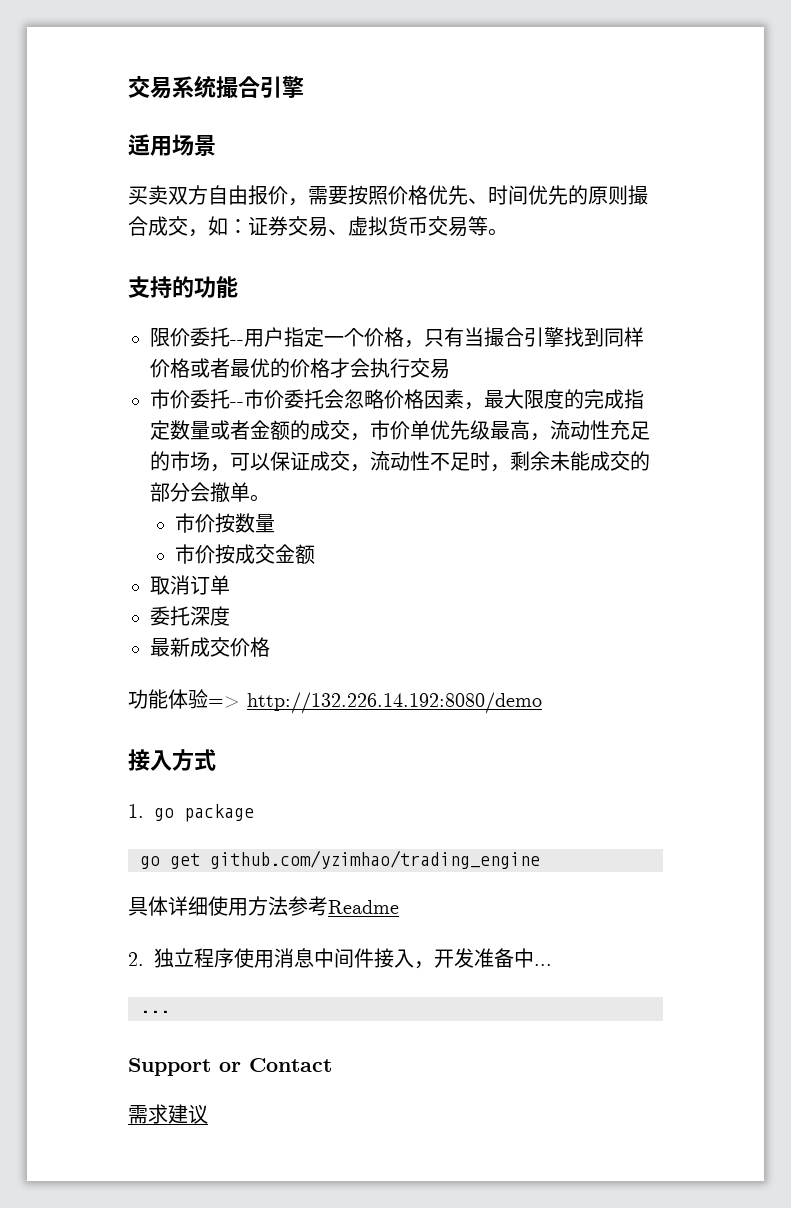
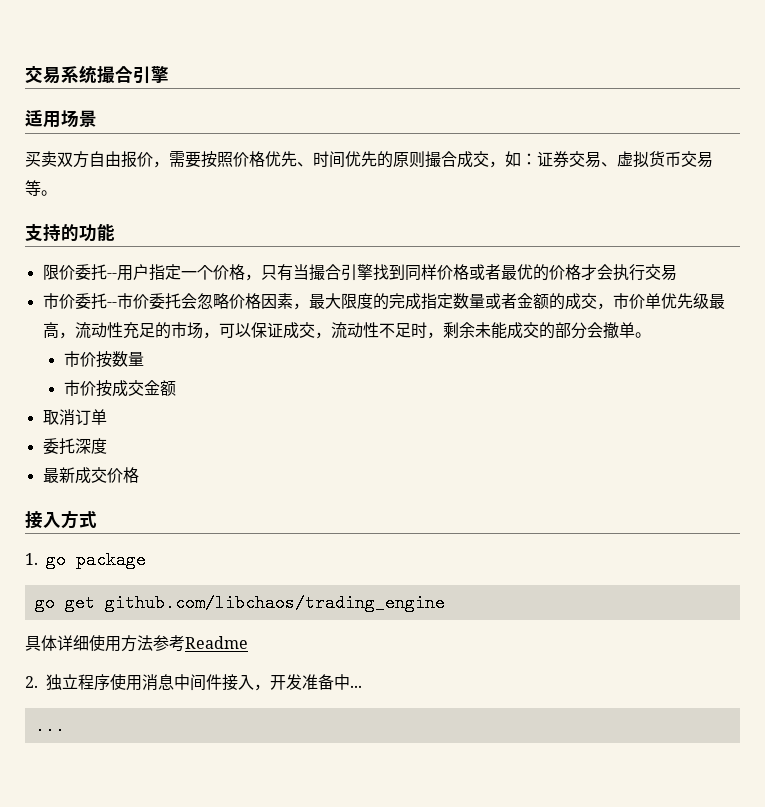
- 功能体验=> http://132.226.14.192:8080/demo
- go get github.com/yzimhao/trading_engine
+ go get github.com/libchaos/trading_engine
- Support or Contact
- 需求建议

